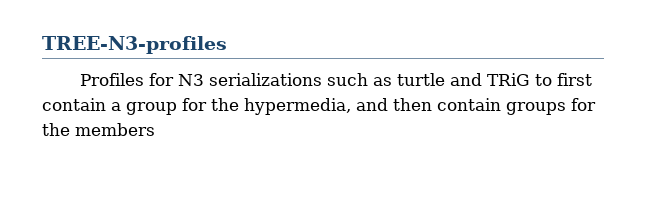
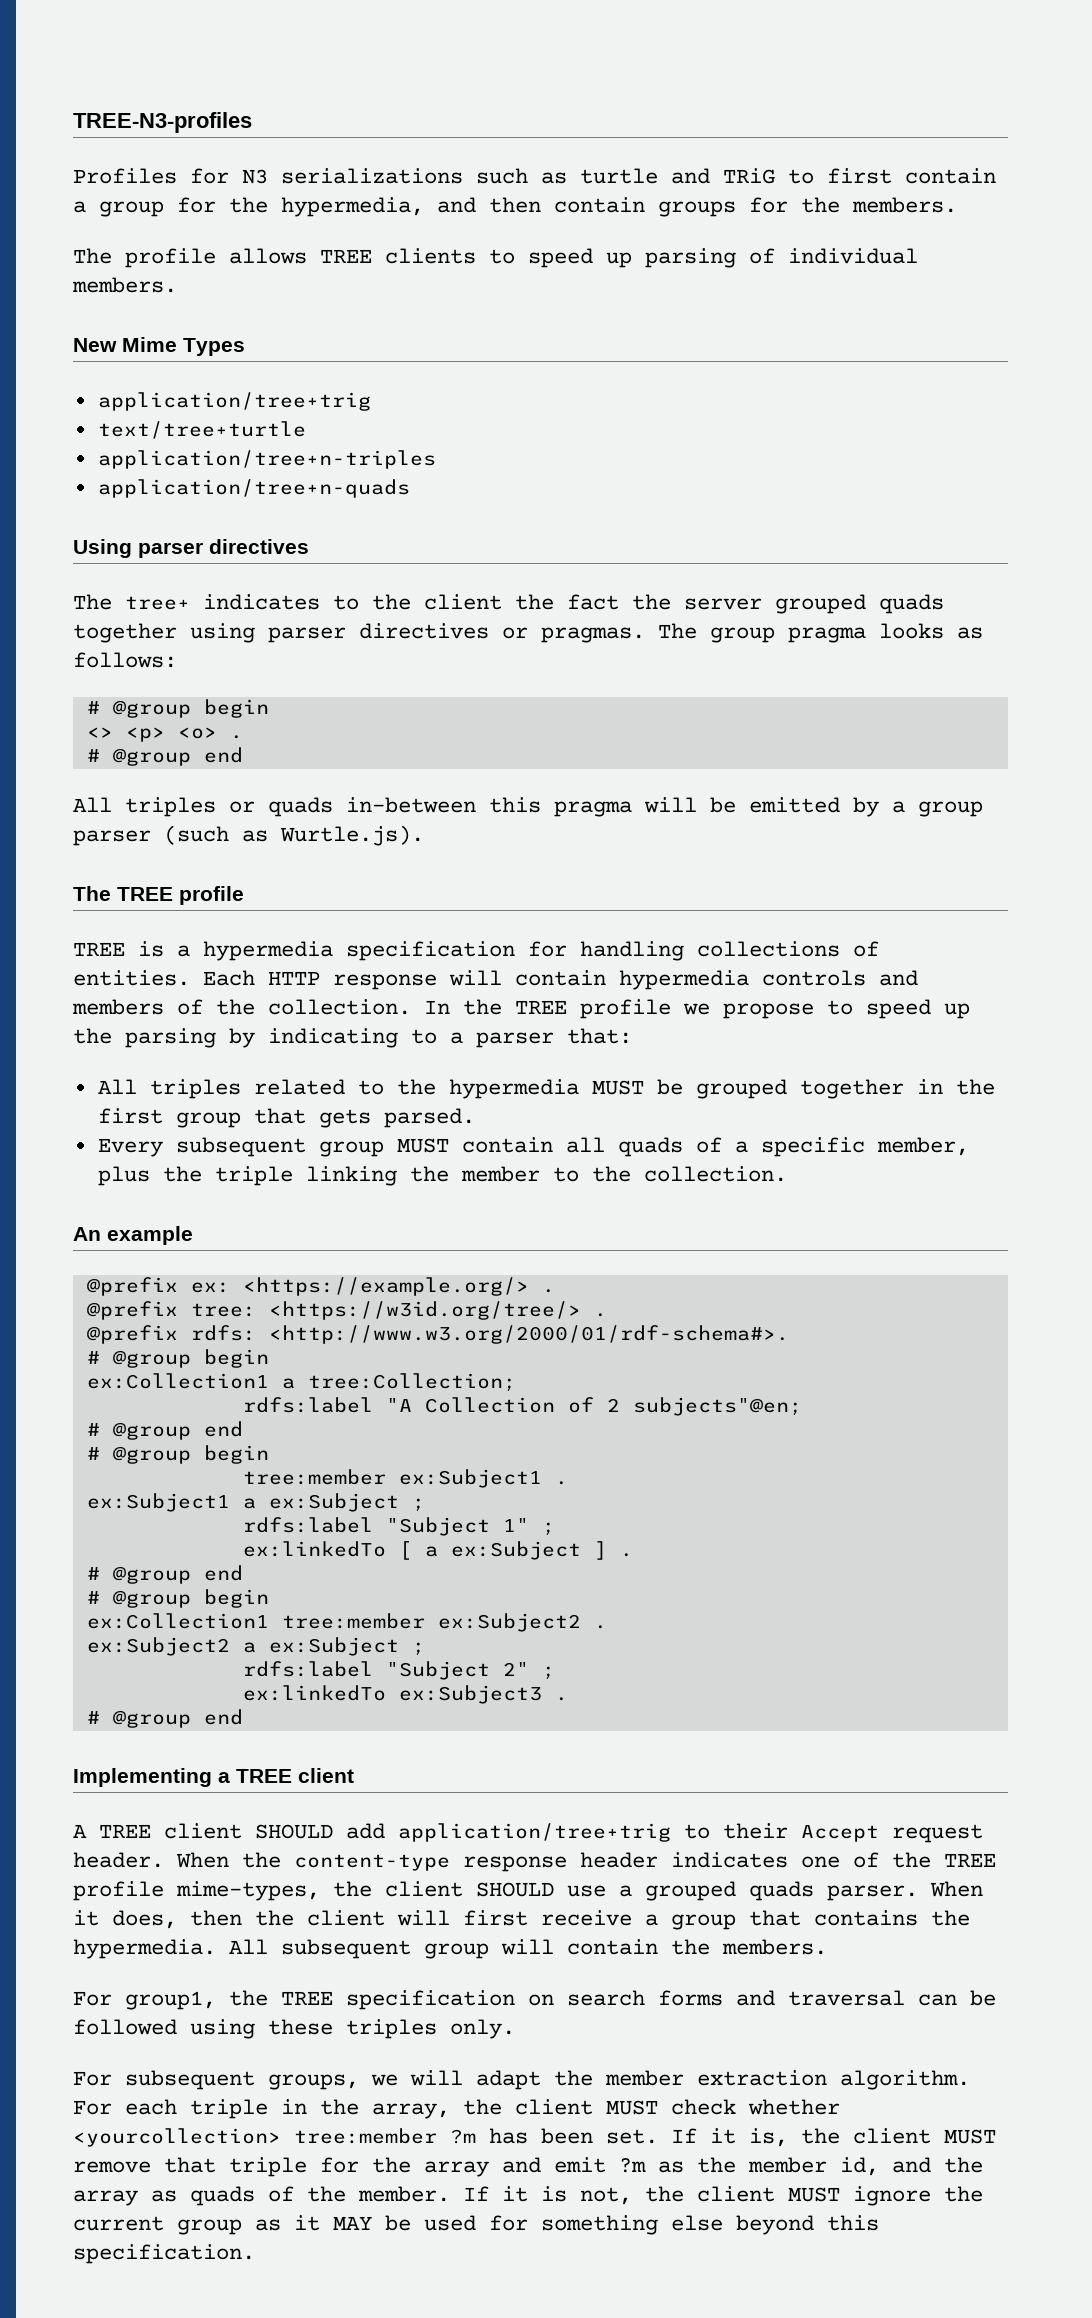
- Profiles for N3 serializations such as turtle and TRiG to first contain a group for the hypermedia, and then contain groups for the members
+ Profiles for N3 serializations such as turtle and TRiG to first contain a group for the hypermedia, and then contain groups for the members.
+ The profile allows TREE clients to speed up parsing of individual members.
+ New Mime Types
+ application/tree+trig
+ text/tree+turtle
+ application/tree+n-triples
+ application/tree+n-quads
+ Using parser directives
+ The tree+ indicates to the client the fact the server grouped quads together using parser directives or pragmas. The group pragma looks as follows:
+ # @group begin
+ <> <p> <o> .
+ # @group end
+ All triples or quads in-between this pragma will be emitted by a group parser (such as Wurtle.js).
+ The TREE profile
+ TREE is a hypermedia specification for handling collections of entities. Each HTTP response will contain hypermedia controls and members of the collection. In the TREE profile we propose to speed up the parsing by indicating to a parser that:
+ All triples related to the hypermedia MUST be grouped together in the first group that gets parsed.
+ Every subsequent group MUST contain all quads of a specific member, plus the triple linking the member to the collection.
+ An example
+ @prefix ex: <https://example.org/> .
+ @prefix tree: <https://w3id.org/tree/> .
+ @prefix rdfs: <http://www.w3.org/2000/01/rdf-schema#>.
+ # @group begin
+ ex:Collection1 a tree:Collection;
+ rdfs:label "A Collection of 2 subjects"@en;
+ # @group end
+ # @group begin
+ tree:member ex:Subject1 .
+ ex:Subject1 a ex:Subject ;
+ rdfs:label "Subject 1" ;
+ ex:linkedTo [ a ex:Subject ] .
+ # @group end
+ # @group begin
+ ex:Collection1 tree:member ex:Subject2 .
+ ex:Subject2 a ex:Subject ;
+ rdfs:label "Subject 2" ;
+ ex:linkedTo ex:Subject3 .
+ # @group end
+ Implementing a TREE client
+ A TREE client SHOULD add application/tree+trig to their Accept request header. When the content-type response header indicates one of the TREE profile mime-types, the client SHOULD use a grouped quads parser. When it does, then the client will first receive a group that contains the hypermedia. All subsequent group will contain the members.
+ For group1, the TREE specification on search forms and traversal can be followed using these triples only.
+ For subsequent groups, we will adapt the member extraction algorithm. For each triple in the array, the client MUST check whether <yourcollection> tree:member ?m has been set. If it is, the client MUST remove that triple for the array and emit ?m as the member id, and the array as quads of the member. If it is not, the client MUST ignore the current group as it MAY be used for something else beyond this specification.

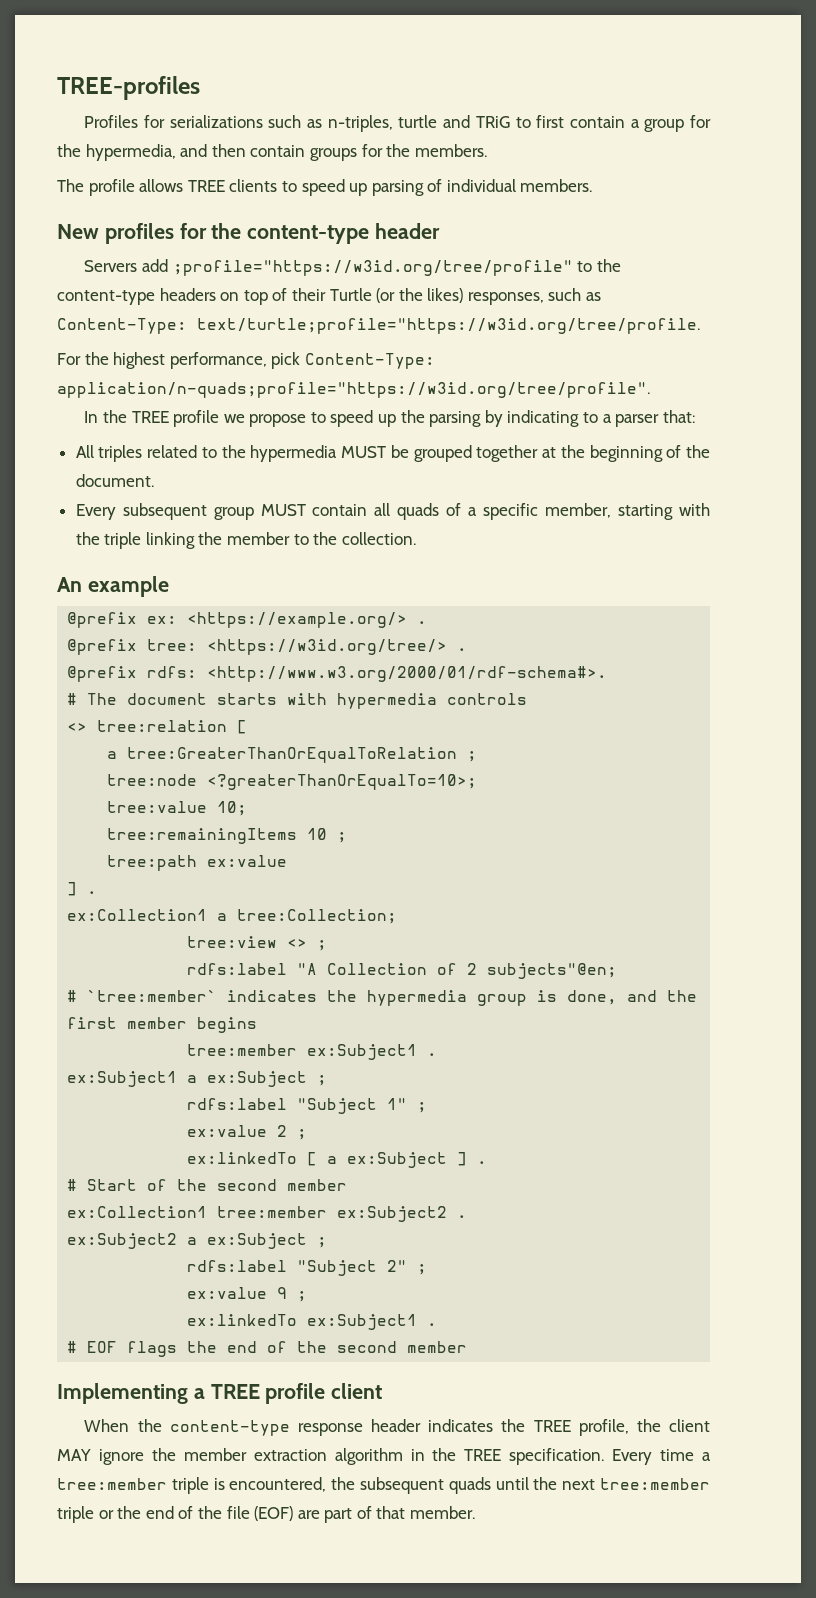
- TREE-N3-profiles
+ TREE-profiles
- Profiles for N3 serializations such as turtle and TRiG to first contain a group for the hypermedia, and then contain groups for the members.
+ Profiles for serializations such as n-triples, turtle and TRiG to first contain a group for the hypermedia, and then contain groups for the members.
- New Mime Types
- application/tree+trig
- text/tree+turtle
- application/tree+n-triples
- application/tree+n-quads
- Using parser directives
- The tree+ indicates to the client the fact the server grouped quads together using parser directives or pragmas. The group pragma looks as follows:
- # @group begin
- <> <p> <o> .
- # @group end
- All triples or quads in-between this pragma will be emitted by a group parser (such as Wurtle.js).
- The TREE profile
- TREE is a hypermedia specification for handling collections of entities. Each HTTP response will contain hypermedia controls and members of the collection. In the TREE profile we propose to speed up the parsing by indicating to a parser that:
+ New profiles for the content-type header
+ Servers add ;profile="https://w3id.org/tree/profile" to the content-type headers on top of their Turtle (or the likes) responses, such as Content-Type: text/turtle;profile="https://w3id.org/tree/profile.
+ For the highest performance, pick Content-Type: application/n-quads;profile="https://w3id.org/tree/profile".
+ In the TREE profile we propose to speed up the parsing by indicating to a parser that:
- All triples related to the hypermedia MUST be grouped together in the first group that gets parsed.
+ All triples related to the hypermedia MUST be grouped together at the beginning of the document.
- Every subsequent group MUST contain all quads of a specific member, plus the triple linking the member to the collection.
+ Every subsequent group MUST contain all quads of a specific member, starting with the triple linking the member to the collection.
  @prefix rdfs: <http://www.w3.org/2000/01/rdf-schema#>.
- # @group begin
+ # The document starts with hypermedia controls
+ <> tree:relation [
+ a tree:GreaterThanOrEqualToRelation ;
+ tree:node <?greaterThanOrEqualTo=10>;
+ tree:value 10;
+ tree:remainingItems 10 ;
+ tree:path ex:value
+ ] .
+ tree:view <> ;
  rdfs:label "A Collection of 2 subjects"@en;
- # @group end
- # @group begin
+ # `tree:member` indicates the hypermedia group is done, and the first member begins
+ ex:value 2 ;
  ex:linkedTo [ a ex:Subject ] .
- # @group end
- # @group begin
+ # Start of the second member
- ex:linkedTo ex:Subject3 .
- # @group end
+ ex:value 9 ;
+ ex:linkedTo ex:Subject1 .
+ # EOF flags the end of the second member
- Implementing a TREE client
+ Implementing a TREE profile client
- A TREE client SHOULD add application/tree+trig to their Accept request header. When the content-type response header indicates one of the TREE profile mime-types, the client SHOULD use a grouped quads parser. When it does, then the client will first receive a group that contains the hypermedia. All subsequent group will contain the members.
- For group1, the TREE specification on search forms and traversal can be followed using these triples only.
- For subsequent groups, we will adapt the member extraction algorithm. For each triple in the array, the client MUST check whether <yourcollection> tree:member ?m has been set. If it is, the client MUST remove that triple for the array and emit ?m as the member id, and the array as quads of the member. If it is not, the client MUST ignore the current group as it MAY be used for something else beyond this specification.
+ When the content-type response header indicates the TREE profile, the client MAY ignore the member extraction algorithm in the TREE specification. Every time a tree:member triple is encountered, the subsequent quads until the next tree:member triple or the end of the file (EOF) are part of that member.

